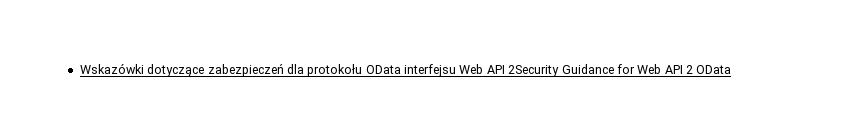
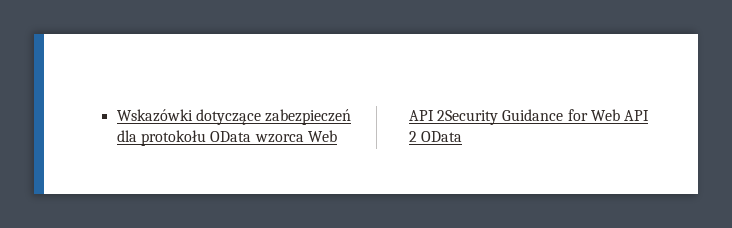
- Wskazówki dotyczące zabezpieczeń dla protokołu OData interfejsu Web API 2Security Guidance for Web API 2 OData
+ Wskazówki dotyczące zabezpieczeń dla protokołu OData wzorca Web API 2Security Guidance for Web API 2 OData

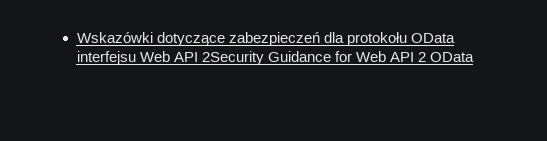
- Wskazówki dotyczące zabezpieczeń dla protokołu OData wzorca Web API 2Security Guidance for Web API 2 OData
+ Wskazówki dotyczące zabezpieczeń dla protokołu OData interfejsu Web API 2Security Guidance for Web API 2 OData

